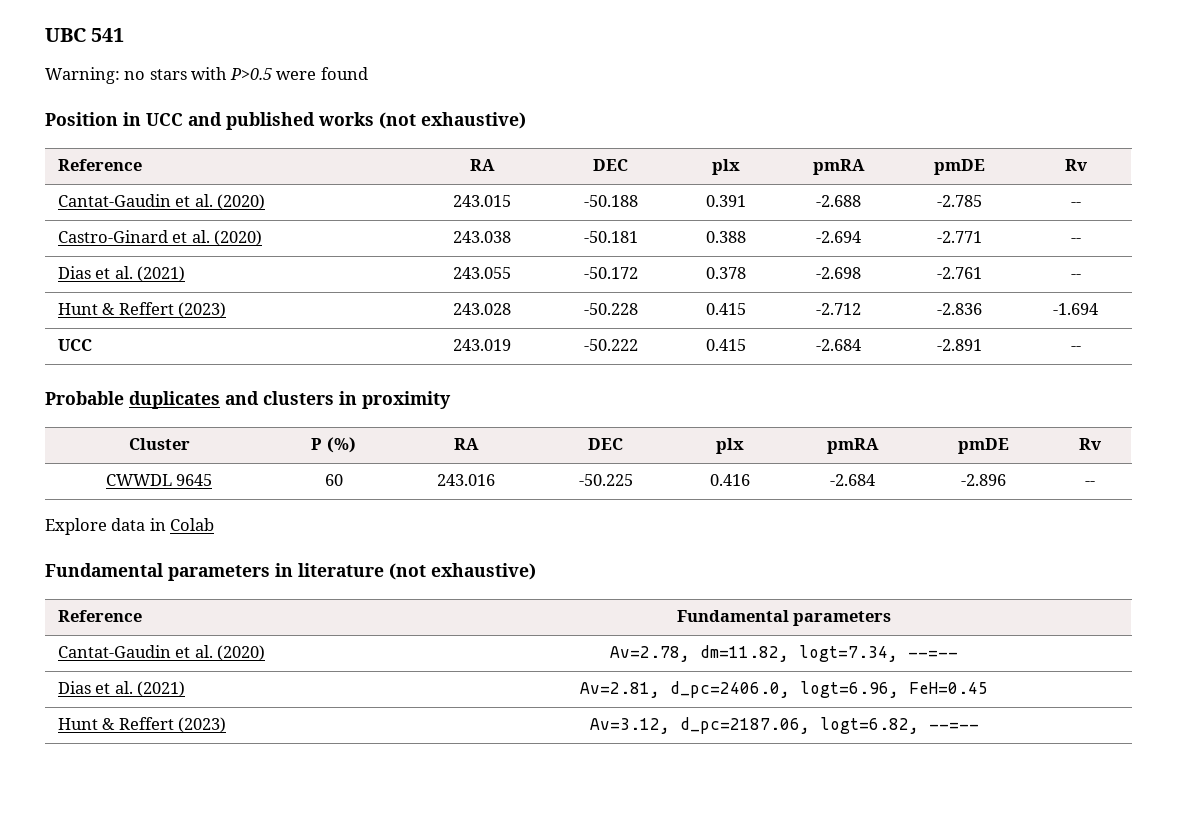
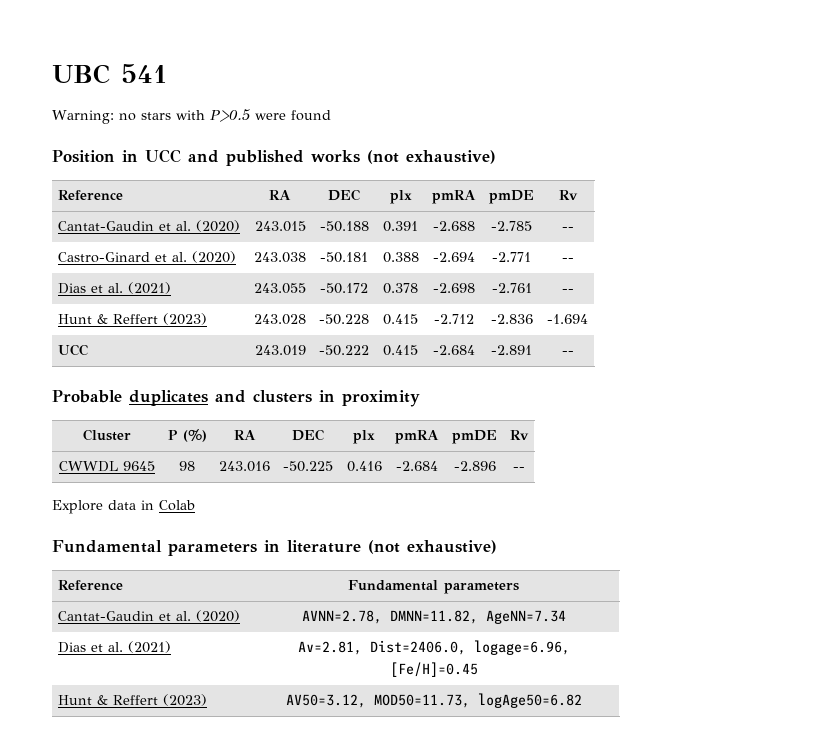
- CWWDL 9645 | 60 | 243.016 | -50.225 | 0.416 | -2.684 | -2.896 | --
+ CWWDL 9645 | 98 | 243.016 | -50.225 | 0.416 | -2.684 | -2.896 | --
- Cantat-Gaudin et al. (2020) | Av=2.78, dm=11.82, logt=7.34, --=--
+ Cantat-Gaudin et al. (2020) | AVNN=2.78, DMNN=11.82, AgeNN=7.34
- Dias et al. (2021) | Av=2.81, d_pc=2406.0, logt=6.96, FeH=0.45
- Hunt & Reffert (2023) | Av=3.12, d_pc=2187.06, logt=6.82, --=--
+ Dias et al. (2021) | Av=2.81, Dist=2406.0, logage=6.96, [Fe/H]=0.45
+ Hunt & Reffert (2023) | AV50=3.12, MOD50=11.73, logAge50=6.82

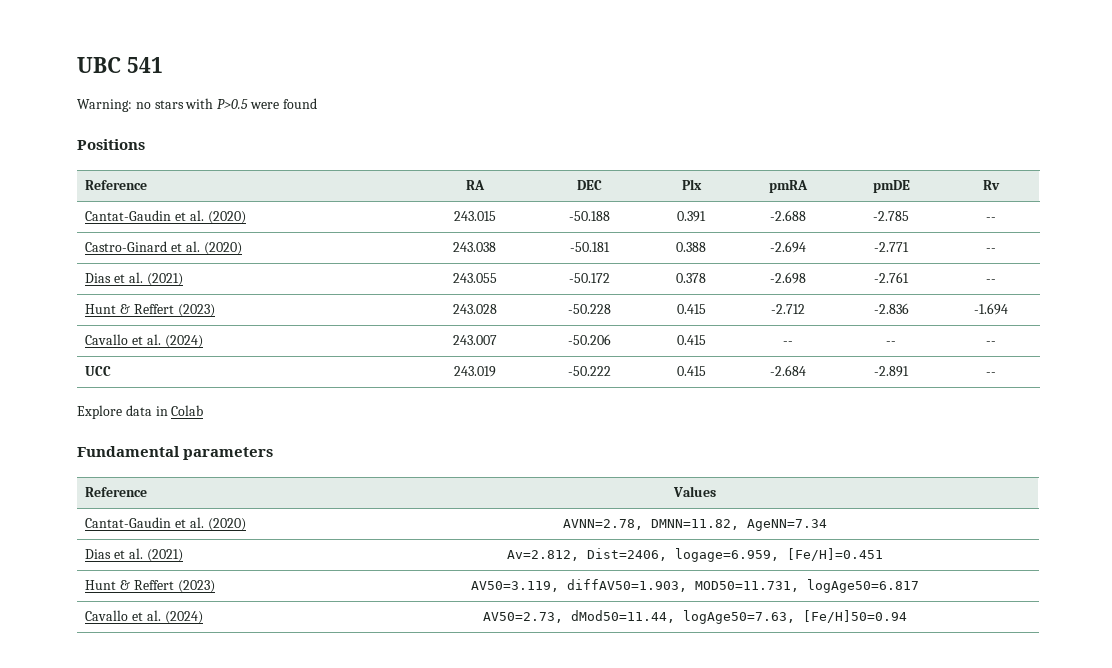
- Position in UCC and published works (not exhaustive)
+ Positions
- Reference | RA | DEC | plx | pmRA | pmDE | Rv
+ Reference | RA | DEC | Plx | pmRA | pmDE | Rv
+ Cavallo et al. (2024) | 243.007 | -50.206 | 0.415 | -- | -- | --
- Probable duplicates and clusters in proximity
- Cluster | P (%) | RA | DEC | plx | pmRA | pmDE | Rv
- CWWDL 9645 | 98 | 243.016 | -50.225 | 0.416 | -2.684 | -2.896 | --
- Fundamental parameters in literature (not exhaustive)
- Reference | Fundamental parameters
+ Fundamental parameters
+ Reference | Values
- Dias et al. (2021) | Av=2.81, Dist=2406.0, logage=6.96, [Fe/H]=0.45
- Hunt & Reffert (2023) | AV50=3.12, MOD50=11.73, logAge50=6.82
+ Dias et al. (2021) | Av=2.812, Dist=2406, logage=6.959, [Fe/H]=0.451
+ Hunt & Reffert (2023) | AV50=3.119, diffAV50=1.903, MOD50=11.731, logAge50=6.817
+ Cavallo et al. (2024) | AV50=2.73, dMod50=11.44, logAge50=7.63, [Fe/H]50=0.94

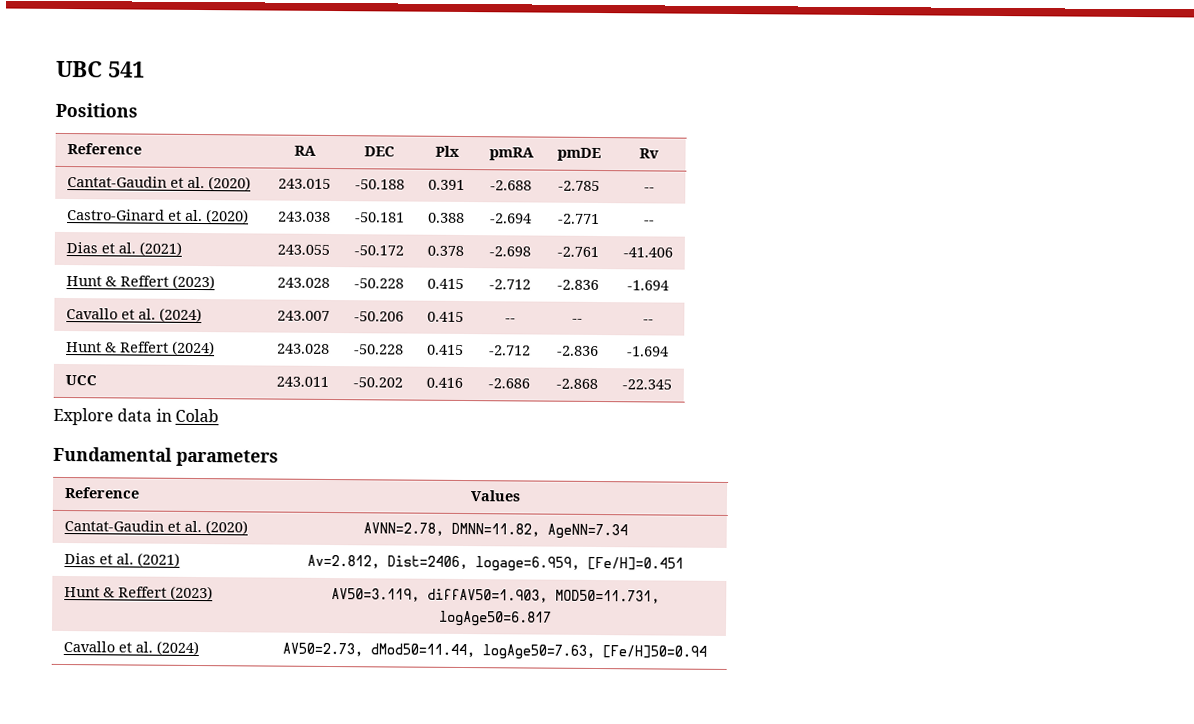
- Warning: no stars with P>0.5 were found
- Dias et al. (2021) | 243.055 | -50.172 | 0.378 | -2.698 | -2.761 | --
+ Dias et al. (2021) | 243.055 | -50.172 | 0.378 | -2.698 | -2.761 | -41.406
- UCC | 243.019 | -50.222 | 0.415 | -2.684 | -2.891 | --
+ Hunt & Reffert (2024) | 243.028 | -50.228 | 0.415 | -2.712 | -2.836 | -1.694
+ UCC | 243.011 | -50.202 | 0.416 | -2.686 | -2.868 | -22.345

